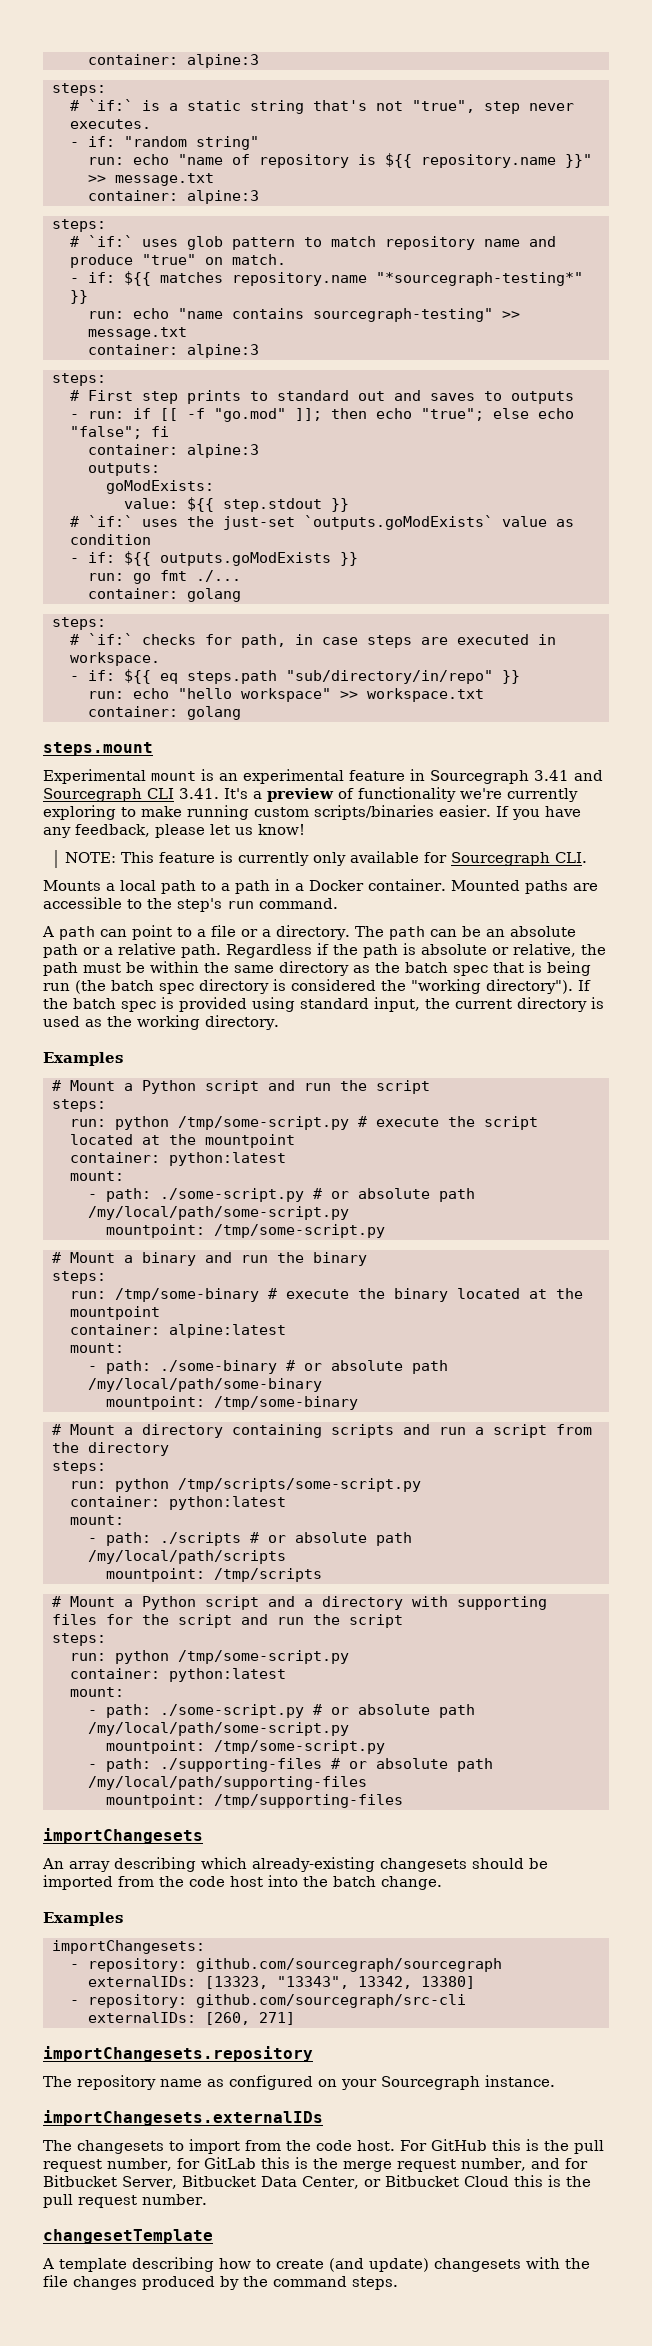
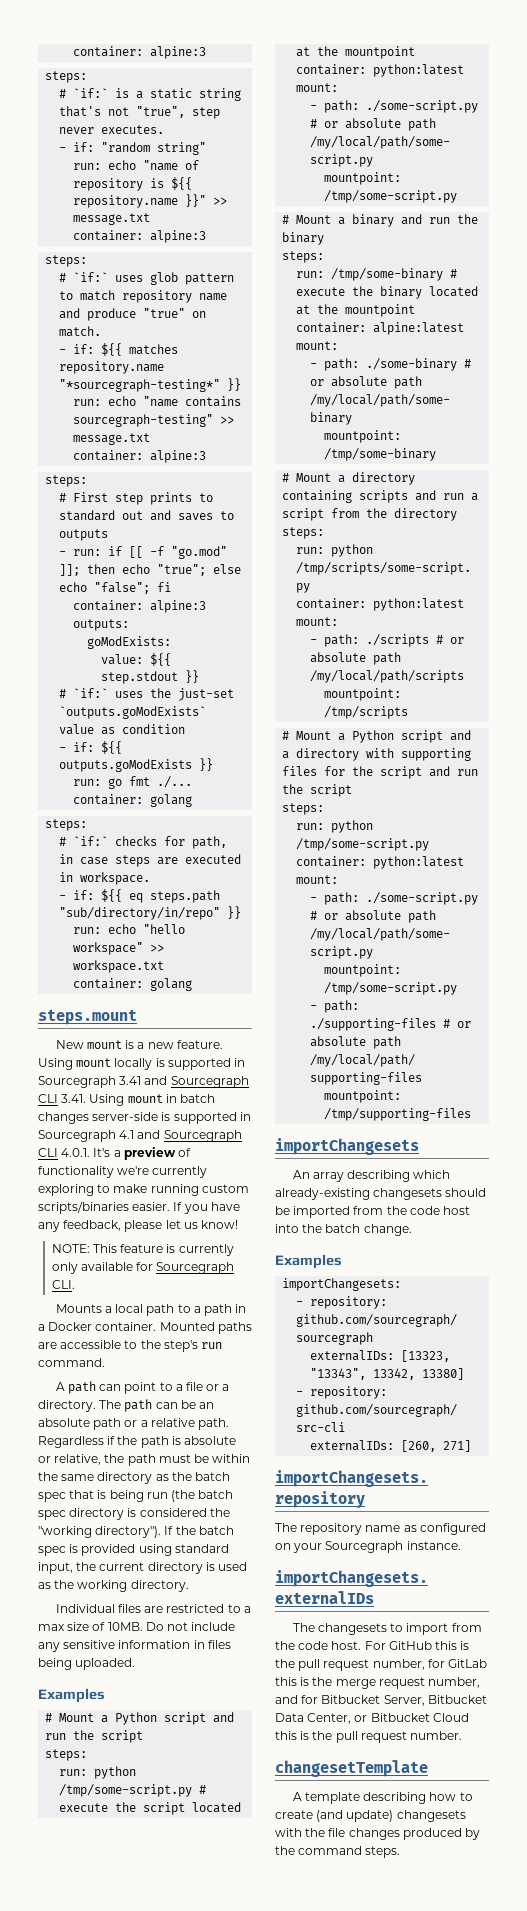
- Experimental mount is an experimental feature in Sourcegraph 3.41 and Sourcegraph CLI 3.41. It's a preview of functionality we're currently exploring to make running custom scripts/binaries easier.
+ New mount is a new feature. Using mount locally is supported in Sourcegraph 3.41 and Sourcegraph CLI 3.41. Using mount in batch changes server-side is supported in Sourcegraph 4.1 and Sourcegraph CLI 4.0.1. It's a preview of functionality we're currently exploring to make running custom scripts/binaries easier.
+ Individual files are restricted to a max size of 10MB. Do not include any sensitive information in files being uploaded.

